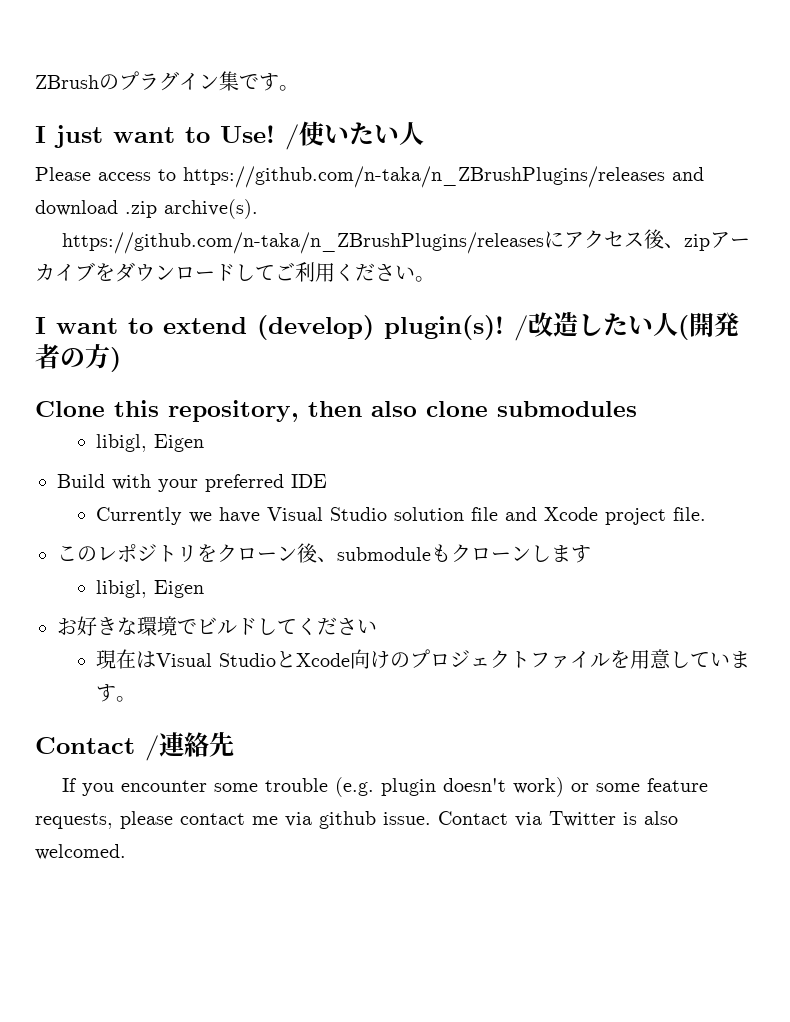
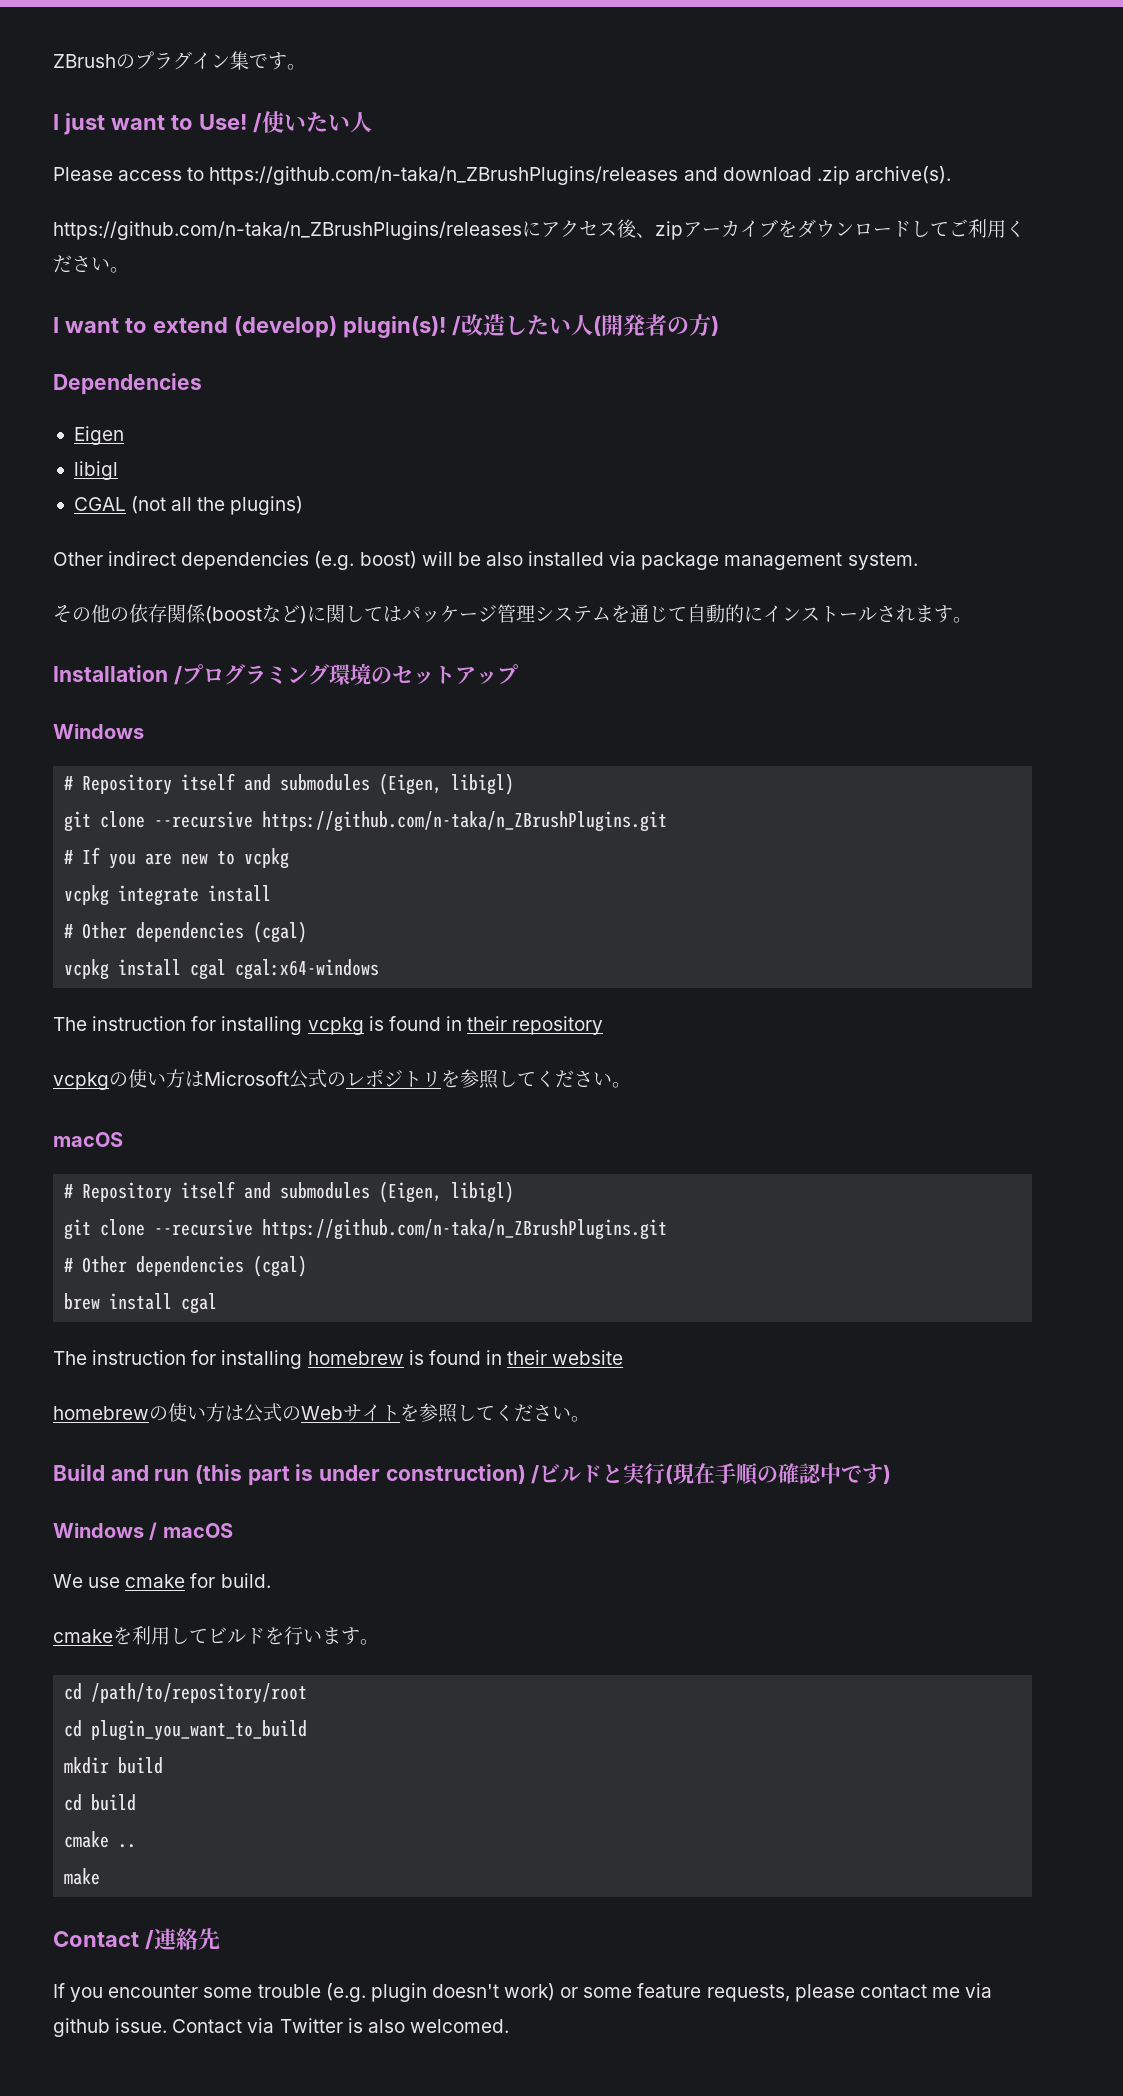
- Clone this repository, then also clone submodules
- libigl, Eigen
- Build with your preferred IDE
- Currently we have Visual Studio solution file and Xcode project file.
- このレポジトリをクローン後、submoduleもクローンします
- libigl, Eigen
- お好きな環境でビルドしてください
- 現在はVisual StudioとXcode向けのプロジェクトファイルを用意しています。
+ Dependencies
+ Eigen
+ libigl
+ CGAL (not all the plugins)
+ Other indirect dependencies (e.g. boost) will be also installed via package management system.
+ その他の依存関係(boostなど)に関してはパッケージ管理システムを通じて自動的にインストールされます。
+ Installation /プログラミング環境のセットアップ
+ Windows
+ # Repository itself and submodules (Eigen, libigl)
+ git clone --recursive https://github.com/n-taka/n_ZBrushPlugins.git
+ # If you are new to vcpkg
+ vcpkg integrate install
+ # Other dependencies (cgal)
+ vcpkg install cgal cgal:x64-windows
+ The instruction for installing vcpkg is found in their repository
+ vcpkgの使い方はMicrosoft公式のレポジトリを参照してください。
+ macOS
+ # Repository itself and submodules (Eigen, libigl)
+ git clone --recursive https://github.com/n-taka/n_ZBrushPlugins.git
+ # Other dependencies (cgal)
+ brew install cgal
+ The instruction for installing homebrew is found in their website
+ homebrewの使い方は公式のWebサイトを参照してください。
+ Build and run (this part is under construction) /ビルドと実行(現在手順の確認中です)
+ Windows / macOS
+ We use cmake for build.
+ cmakeを利用してビルドを行います。
+ cd /path/to/repository/root
+ cd plugin_you_want_to_build
+ mkdir build
+ cd build
+ cmake ..
+ make

